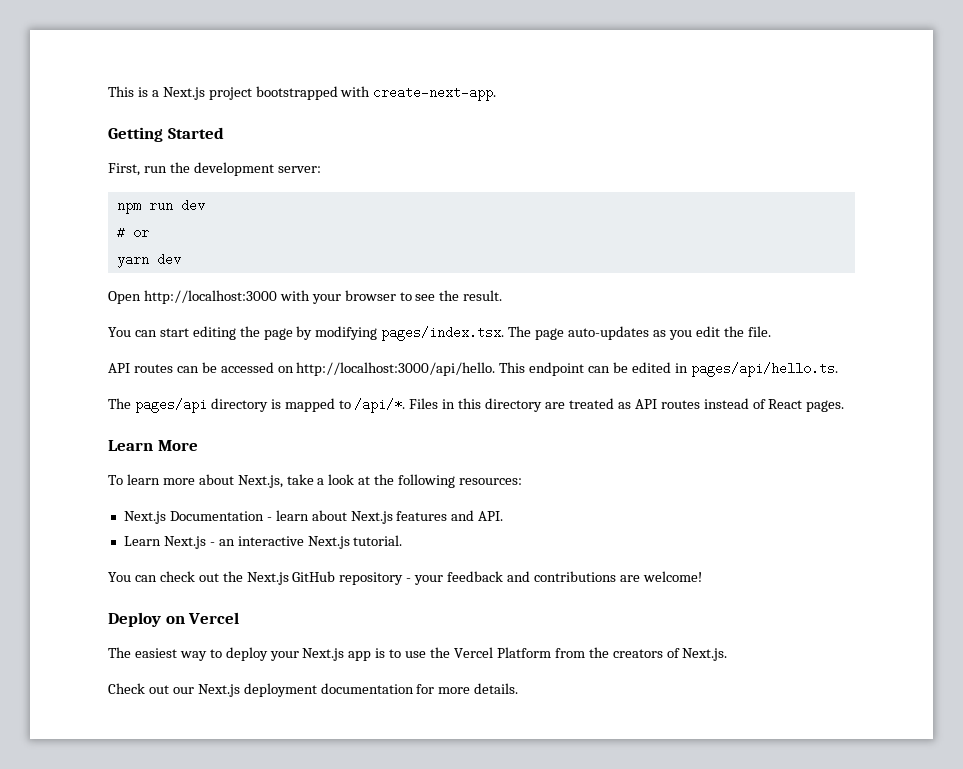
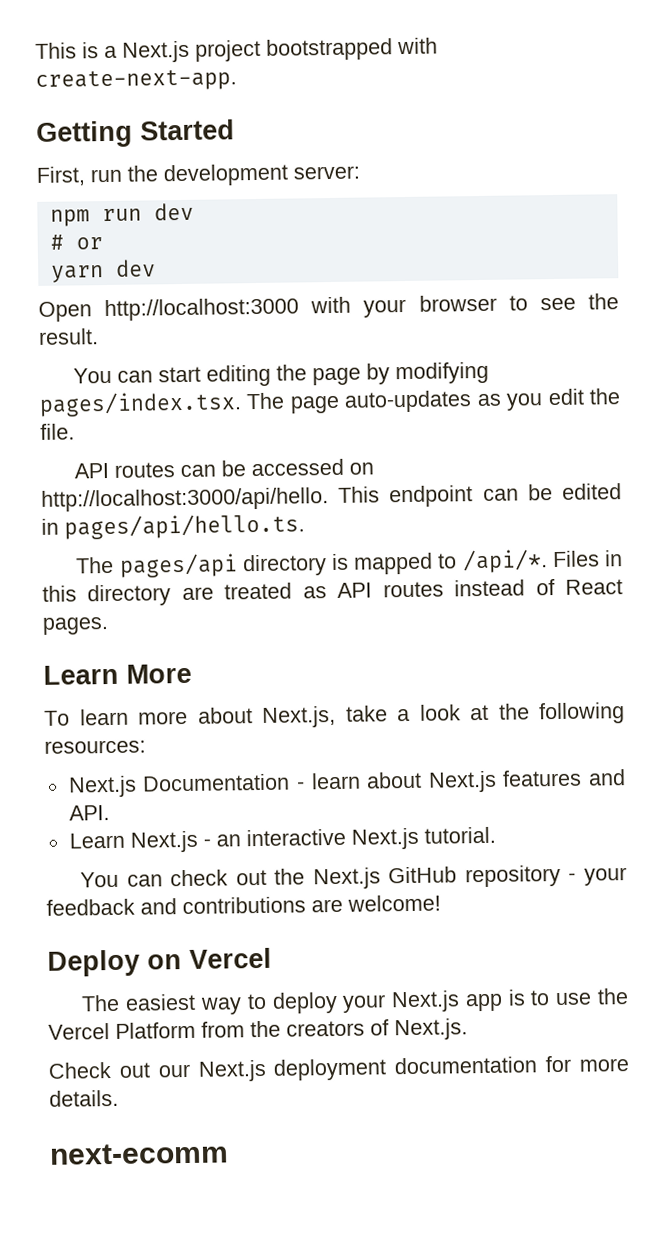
+ next-ecomm

